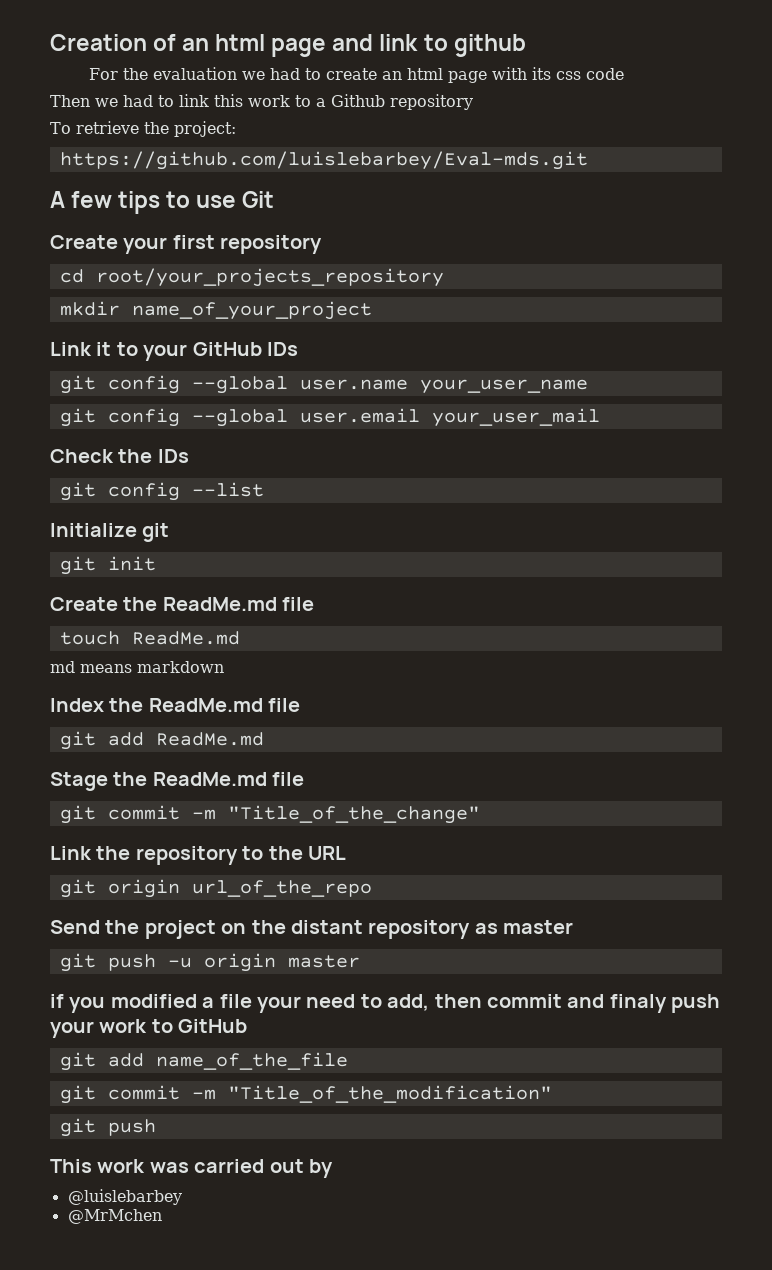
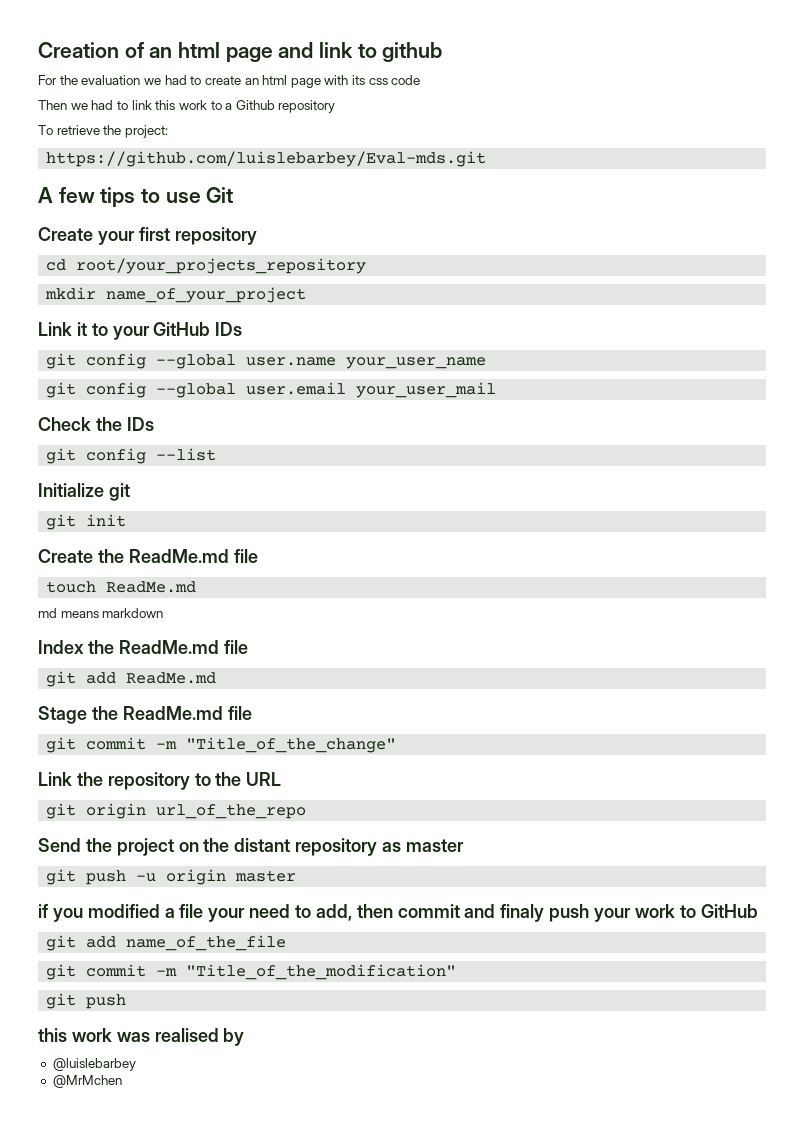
- This work was carried out by
+ this work was realised by

